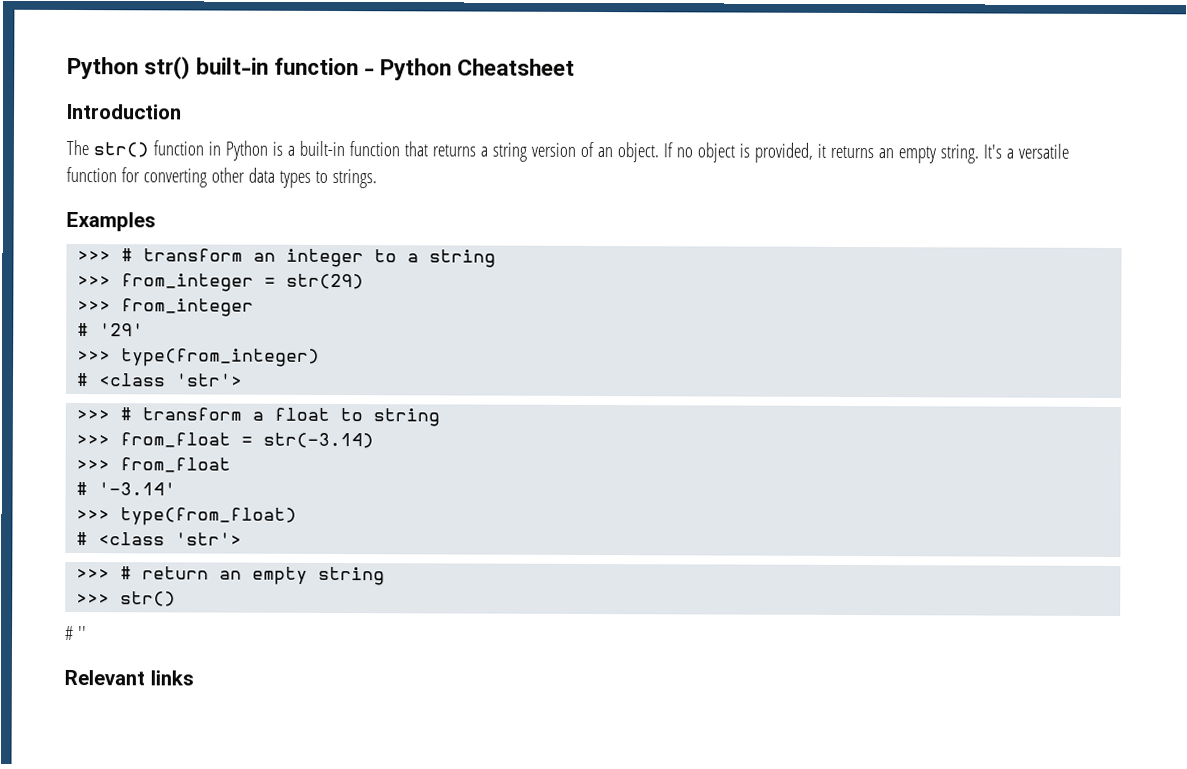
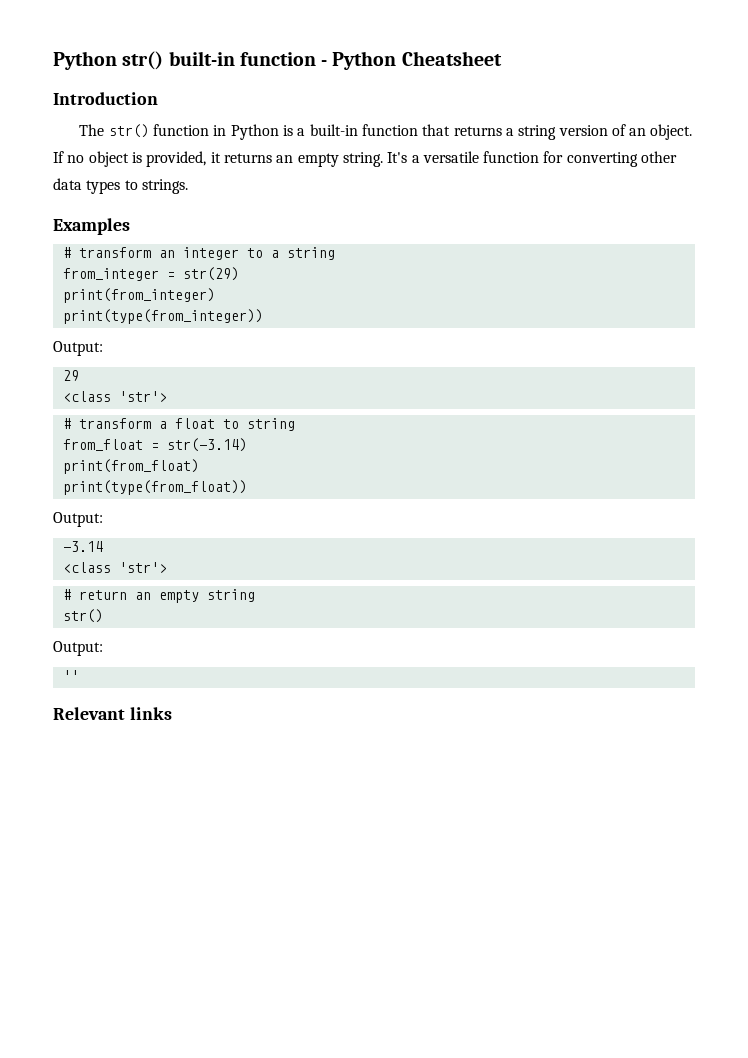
- >>> # transform an integer to a string
+ # transform an integer to a string
- >>> from_integer = str(29)
- >>> from_integer
- # '29'
- >>> type(from_integer)
- # <class 'str'>
- >>> # transform a float to string
+ from_integer = str(29)
+ print(from_integer)
+ print(type(from_integer))
+ Output:
+ 29
+ <class 'str'>
+ # transform a float to string
- >>> from_float = str(-3.14)
- >>> from_float
- # '-3.14'
- >>> type(from_float)
- # <class 'str'>
- >>> # return an empty string
- >>> str()
- # ''
+ from_float = str(-3.14)
+ print(from_float)
+ print(type(from_float))
+ Output:
+ -3.14
+ <class 'str'>
+ # return an empty string
+ str()
+ Output:
+ ''

